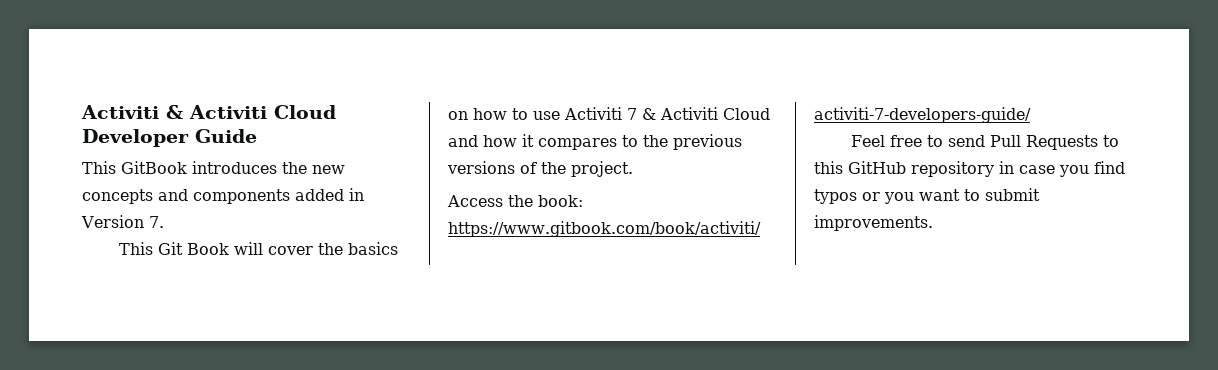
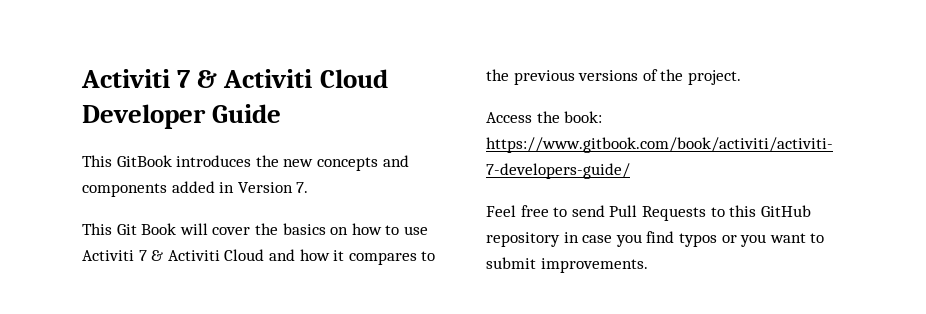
- Activiti & Activiti Cloud Developer Guide
+ Activiti 7 & Activiti Cloud Developer Guide

